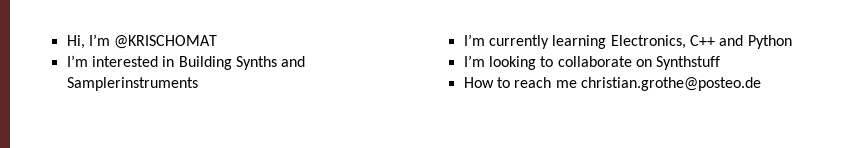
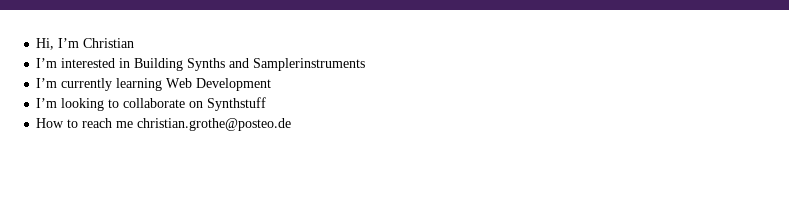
- Hi, I’m @KRISCHOMAT
+ Hi, I’m Christian
- I’m currently learning Electronics, C++ and Python
+ I’m currently learning Web Development

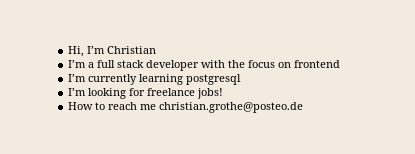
- I’m interested in Building Synths and Samplerinstruments
+ I’m a full stack developer with the focus on frontend
- I’m currently learning Web Development
+ I’m currently learning postgresql
- I’m looking to collaborate on Synthstuff
+ I’m looking for freelance jobs!

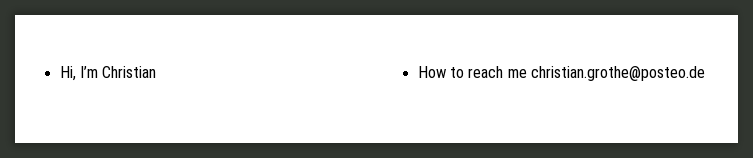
- I’m a full stack developer with the focus on frontend
- I’m currently learning postgresql
- I’m looking for freelance jobs!

